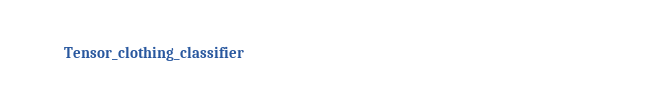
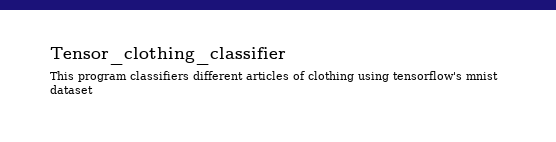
+ This program classifiers different articles of clothing using tensorflow's mnist dataset

